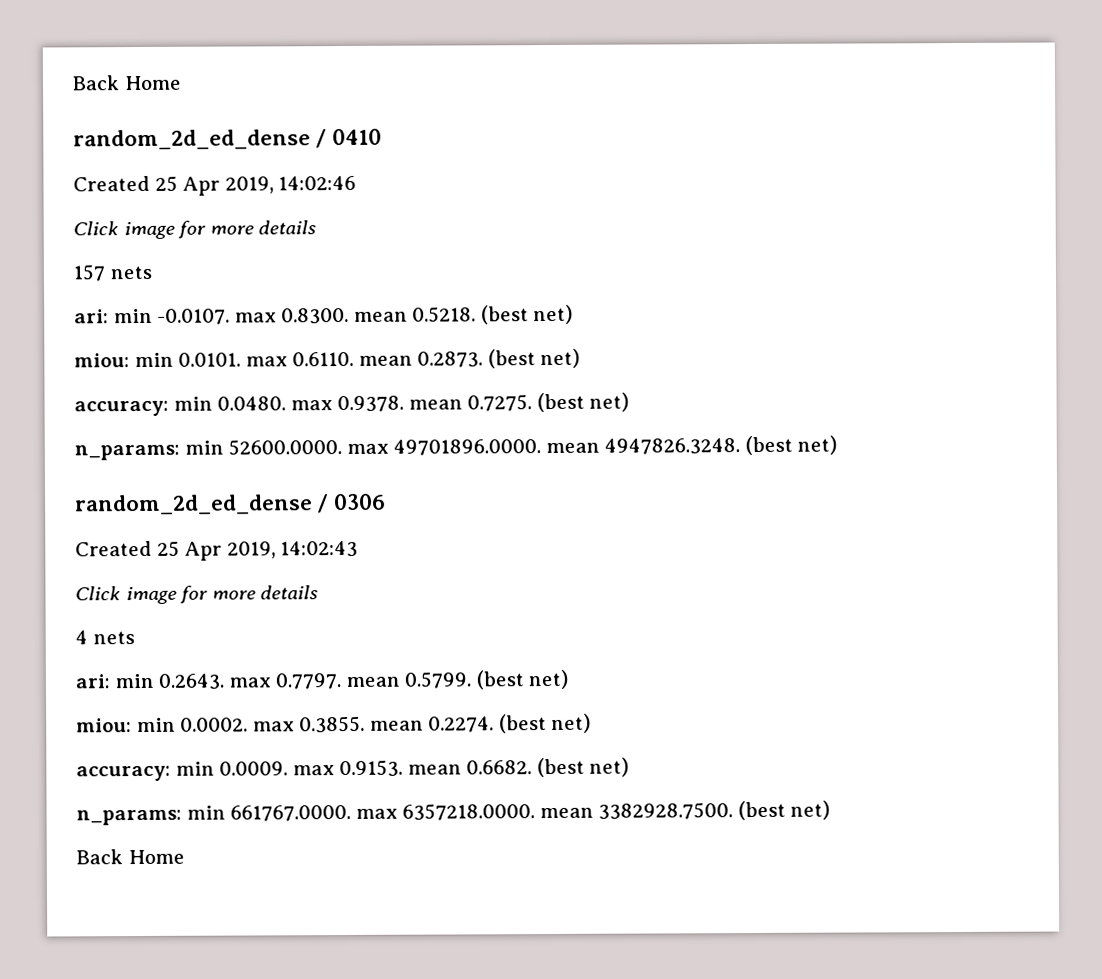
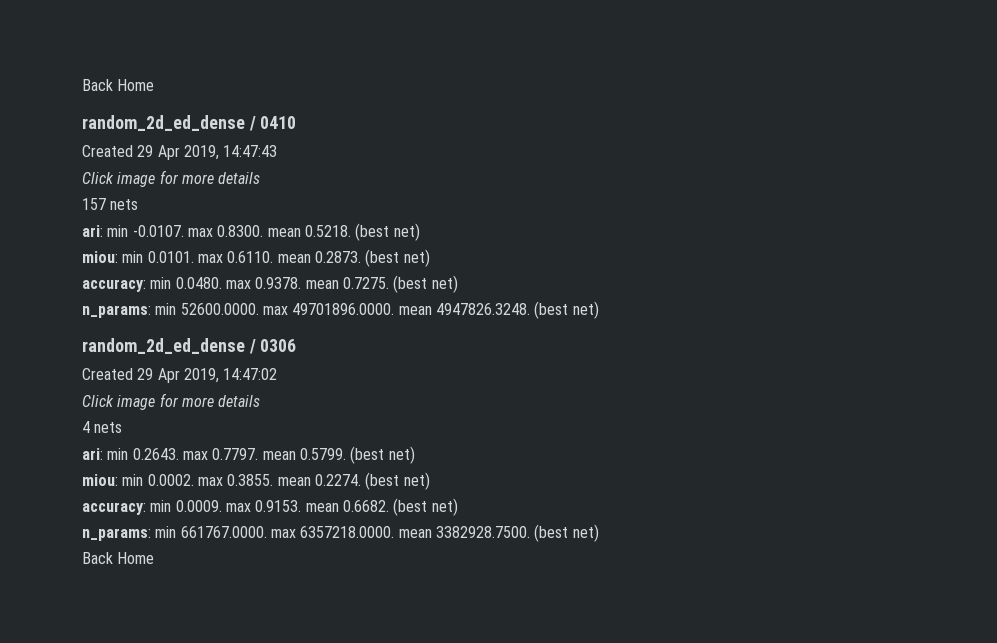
- Created 25 Apr 2019, 14:02:46
+ Created 29 Apr 2019, 14:47:43
- Created 25 Apr 2019, 14:02:43
+ Created 29 Apr 2019, 14:47:02

